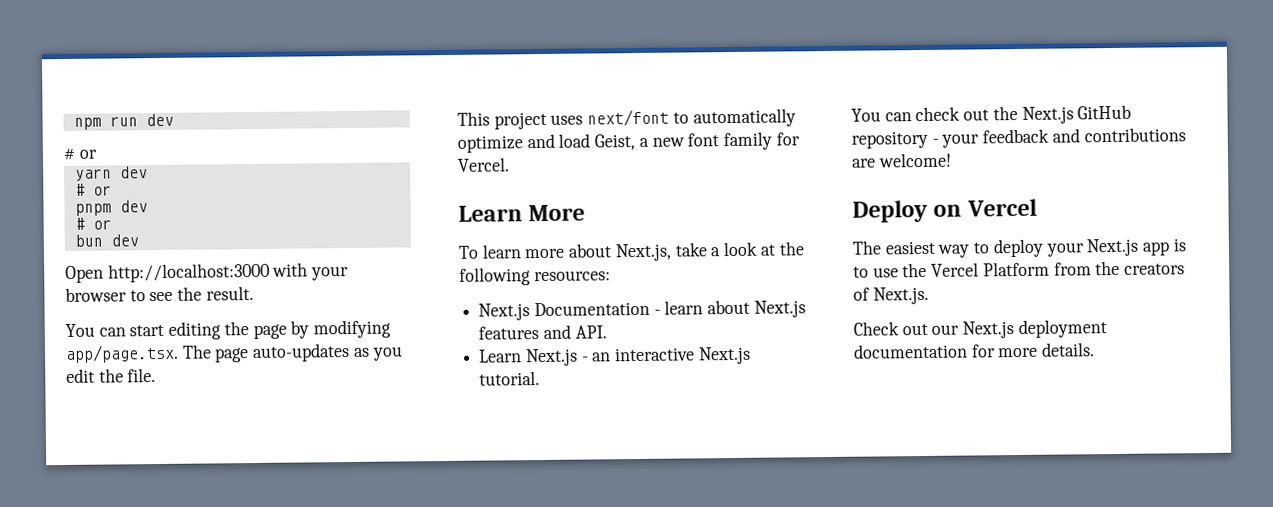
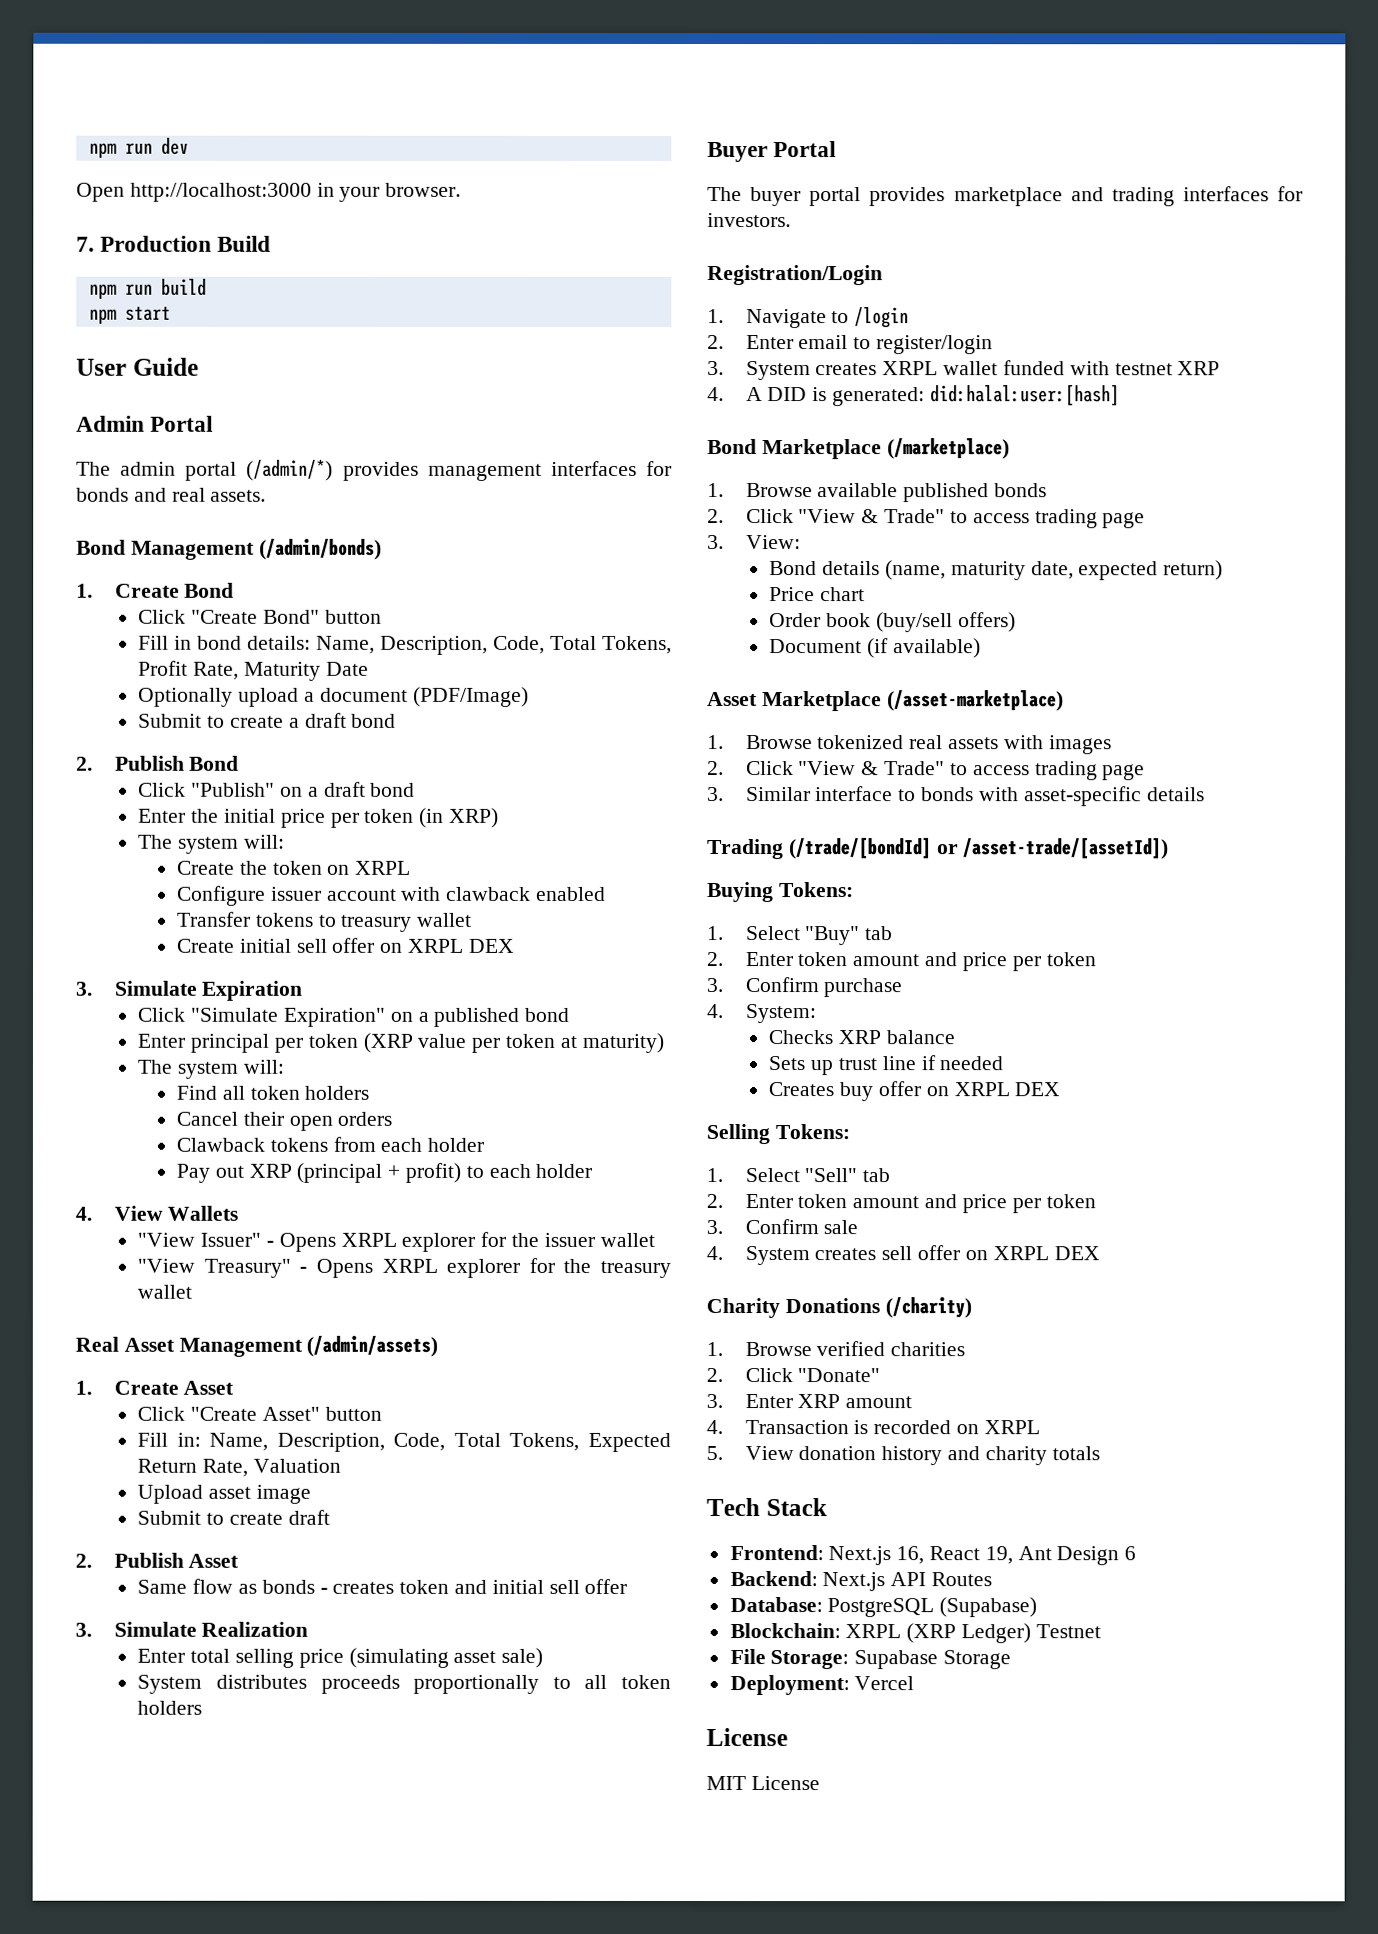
  npm run dev
- # or
- yarn dev
- # or
- pnpm dev
- # or
- bun dev
- Open http://localhost:3000 with your browser to see the result.
- You can start editing the page by modifying app/page.tsx. The page auto-updates as you edit the file.
- This project uses next/font to automatically optimize and load Geist, a new font family for Vercel.
- Learn More
- To learn more about Next.js, take a look at the following resources:
- Next.js Documentation - learn about Next.js features and API.
- Learn Next.js - an interactive Next.js tutorial.
- You can check out the Next.js GitHub repository - your feedback and contributions are welcome!
- Deploy on Vercel
- The easiest way to deploy your Next.js app is to use the Vercel Platform from the creators of Next.js.
- Check out our Next.js deployment documentation for more details.
+ Open http://localhost:3000 in your browser.
+ 7. Production Build
+ npm run build
+ npm start
+ User Guide
+ Admin Portal
+ The admin portal (/admin/*) provides management interfaces for bonds and real assets.
+ Bond Management (/admin/bonds)
+ 1. Create Bond
+ Click "Create Bond" button
+ Fill in bond details: Name, Description, Code, Total Tokens, Profit Rate, Maturity Date
+ Optionally upload a document (PDF/Image)
+ Submit to create a draft bond
+ 2. Publish Bond
+ Click "Publish" on a draft bond
+ Enter the initial price per token (in XRP)
+ The system will:
+ Create the token on XRPL
+ Configure issuer account with clawback enabled
+ Transfer tokens to treasury wallet
+ Create initial sell offer on XRPL DEX
+ 3. Simulate Expiration
+ Click "Simulate Expiration" on a published bond
+ Enter principal per token (XRP value per token at maturity)
+ The system will:
+ Find all token holders
+ Cancel their open orders
+ Clawback tokens from each holder
+ Pay out XRP (principal + profit) to each holder
+ 4. View Wallets
+ "View Issuer" - Opens XRPL explorer for the issuer wallet
+ "View Treasury" - Opens XRPL explorer for the treasury wallet
+ Real Asset Management (/admin/assets)
+ 1. Create Asset
+ Click "Create Asset" button
+ Fill in: Name, Description, Code, Total Tokens, Expected Return Rate, Valuation
+ Upload asset image
+ Submit to create draft
+ 2. Publish Asset
+ Same flow as bonds - creates token and initial sell offer
+ 3. Simulate Realization
+ Enter total selling price (simulating asset sale)
+ System distributes proceeds proportionally to all token holders
+ Buyer Portal
+ The buyer portal provides marketplace and trading interfaces for investors.
+ Registration/Login
+ 1. Navigate to /login
+ 2. Enter email to register/login
+ 3. System creates XRPL wallet funded with testnet XRP
+ 4. A DID is generated: did:halal:user:[hash]
+ Bond Marketplace (/marketplace)
+ 1. Browse available published bonds
+ 2. Click "View & Trade" to access trading page
+ 3. View:
+ Bond details (name, maturity date, expected return)
+ Price chart
+ Order book (buy/sell offers)
+ Document (if available)
+ Asset Marketplace (/asset-marketplace)
+ 1. Browse tokenized real assets with images
+ 2. Click "View & Trade" to access trading page
+ 3. Similar interface to bonds with asset-specific details
+ Trading (/trade/[bondId] or /asset-trade/[assetId])
+ Buying Tokens:
+ 1. Select "Buy" tab
+ 2. Enter token amount and price per token
+ 3. Confirm purchase
+ 4. System:
+ Checks XRP balance
+ Sets up trust line if needed
+ Creates buy offer on XRPL DEX
+ Selling Tokens:
+ 1. Select "Sell" tab
+ 2. Enter token amount and price per token
+ 3. Confirm sale
+ 4. System creates sell offer on XRPL DEX
+ Charity Donations (/charity)
+ 1. Browse verified charities
+ 2. Click "Donate"
+ 3. Enter XRP amount
+ 4. Transaction is recorded on XRPL
+ 5. View donation history and charity totals
+ Tech Stack
+ Frontend: Next.js 16, React 19, Ant Design 6
+ Backend: Next.js API Routes
+ Database: PostgreSQL (Supabase)
+ Blockchain: XRPL (XRP Ledger) Testnet
+ File Storage: Supabase Storage
+ Deployment: Vercel
+ License
+ MIT License

